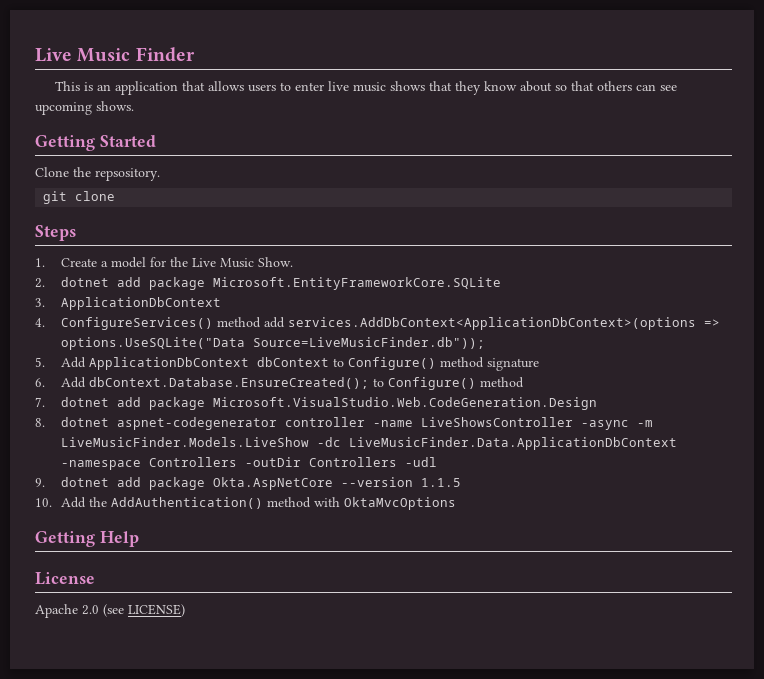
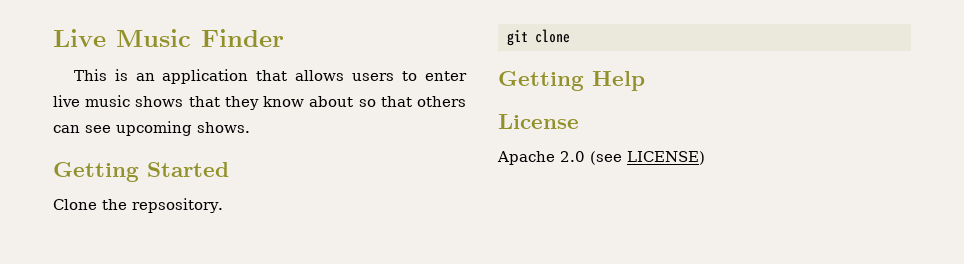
- Steps
- 1. Create a model for the Live Music Show.
- 2. dotnet add package Microsoft.EntityFrameworkCore.SQLite
- 3. ApplicationDbContext
- 4. ConfigureServices() method add services.AddDbContext<ApplicationDbContext>(options => options.UseSQLite("Data Source=LiveMusicFinder.db"));
- 5. Add ApplicationDbContext dbContext to Configure() method signature
- 6. Add dbContext.Database.EnsureCreated(); to Configure() method
- 7. dotnet add package Microsoft.VisualStudio.Web.CodeGeneration.Design
- 8. dotnet aspnet-codegenerator controller -name LiveShowsController -async -m LiveMusicFinder.Models.LiveShow -dc LiveMusicFinder.Data.ApplicationDbContext -namespace Controllers -outDir Controllers -udl
- 9. dotnet add package Okta.AspNetCore --version 1.1.5
- 10. Add the AddAuthentication() method with OktaMvcOptions

